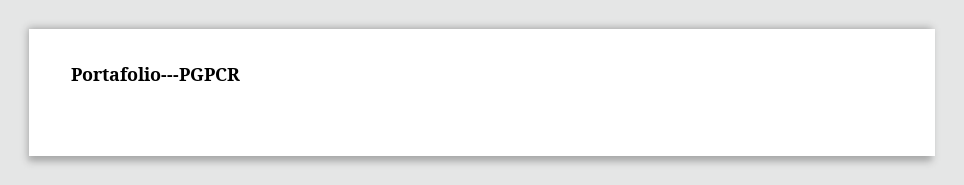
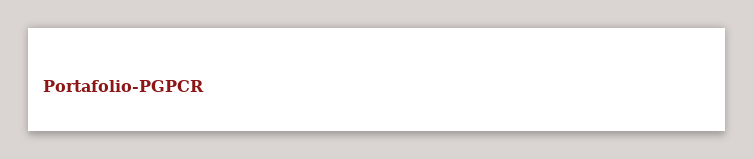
- Portafolio---PGPCR
+ Portafolio-PGPCR

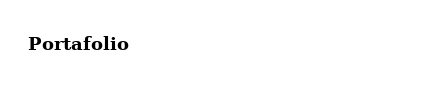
- Portafolio-PGPCR
+ Portafolio

